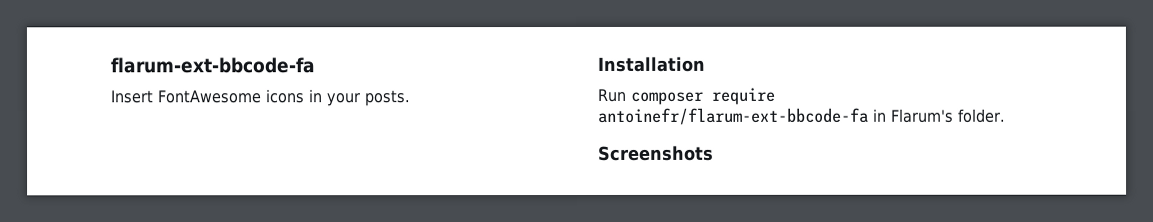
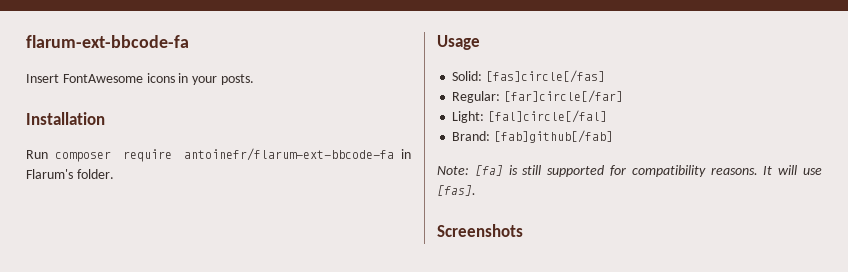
+ Usage
+ Solid: [fas]circle[/fas]
+ Regular: [far]circle[/far]
+ Light: [fal]circle[/fal]
+ Brand: [fab]github[/fab]
+ Note: [fa] is still supported for compatibility reasons. It will use [fas].

